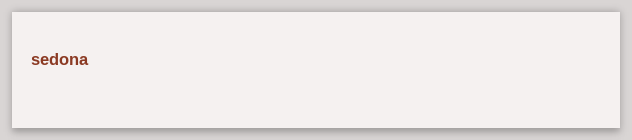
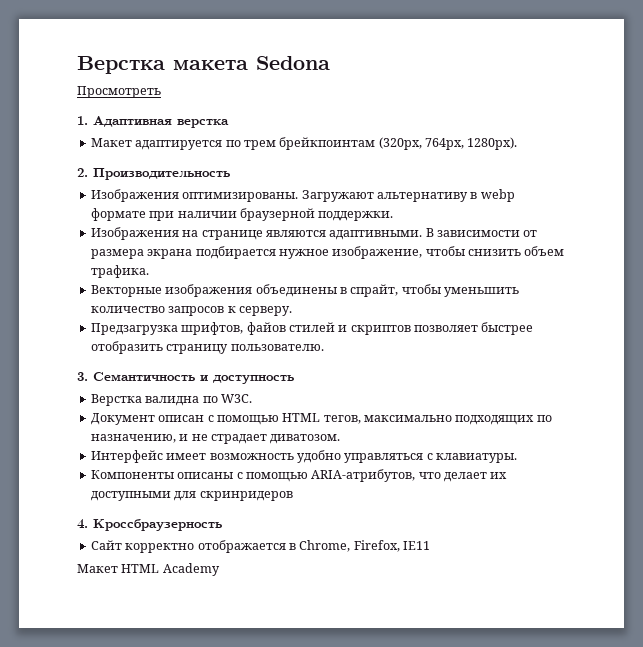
- sedona
+ Верстка макета Sedona
+ Просмотреть
+ 1. Адаптивная верстка
+ Макет адаптируется по трем брейкпоинтам (320px, 764px, 1280px).
+ 2. Производительность
+ Изображения оптимизированы. Загружают альтернативу в webp формате при наличии браузерной поддержки.
+ Изображения на странице являются адаптивными. В зависимости от размера экрана подбирается нужное изображение, чтобы снизить объем трафика.
+ Векторные изображения объединены в спрайт, чтобы уменьшить количество запросов к серверу.
+ Предзагрузка шрифтов, файов стилей и скриптов позволяет быстрее отобразить страницу пользователю.
+ 3. Семантичность и доступность
+ Верстка валидна по W3C.
+ Документ описан с помощью HTML тегов, максимально подходящих по назначению, и не страдает диватозом.
+ Интерфейс имеет возможность удобно управляться с клавиатуры.
+ Компоненты описаны с помощью ARIA-атрибутов, что делает их доступными для скринридеров
+ 4. Кроссбраузерность
+ Сайт корректно отображается в Chrome, Firefox, IE11
+ Макет HTML Academy

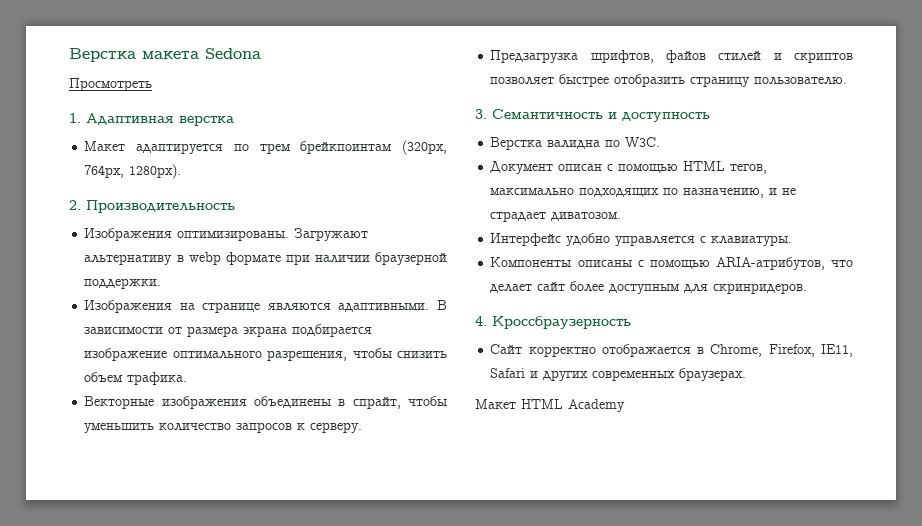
- В зависимости от размера экрана подбирается нужное изображение, чтобы снизить объем трафика.
+ В зависимости от размера экрана подбирается изображение оптимального разрешения, чтобы снизить объем трафика.
- Интерфейс имеет возможность удобно управляться с клавиатуры.
+ Интерфейс удобно управляется с клавиатуры.
- Компоненты описаны с помощью ARIA-атрибутов, что делает их доступными для скринридеров
+ Компоненты описаны с помощью ARIA-атрибутов, что делает сайт более доступным для скринридеров.
- Сайт корректно отображается в Chrome, Firefox, IE11
+ Сайт корректно отображается в Chrome, Firefox, IE11, Safari и других современных браузерах.

